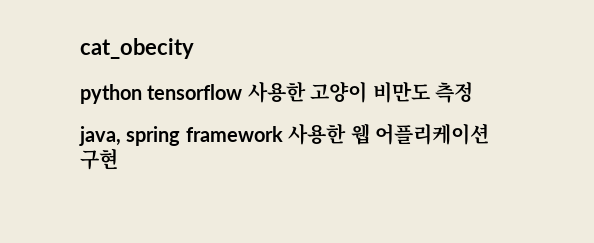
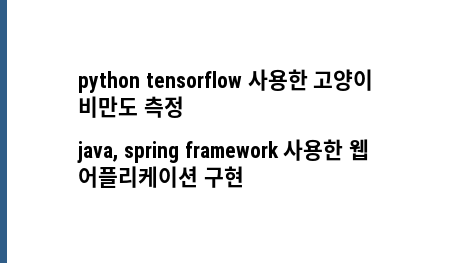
- cat_obecity

